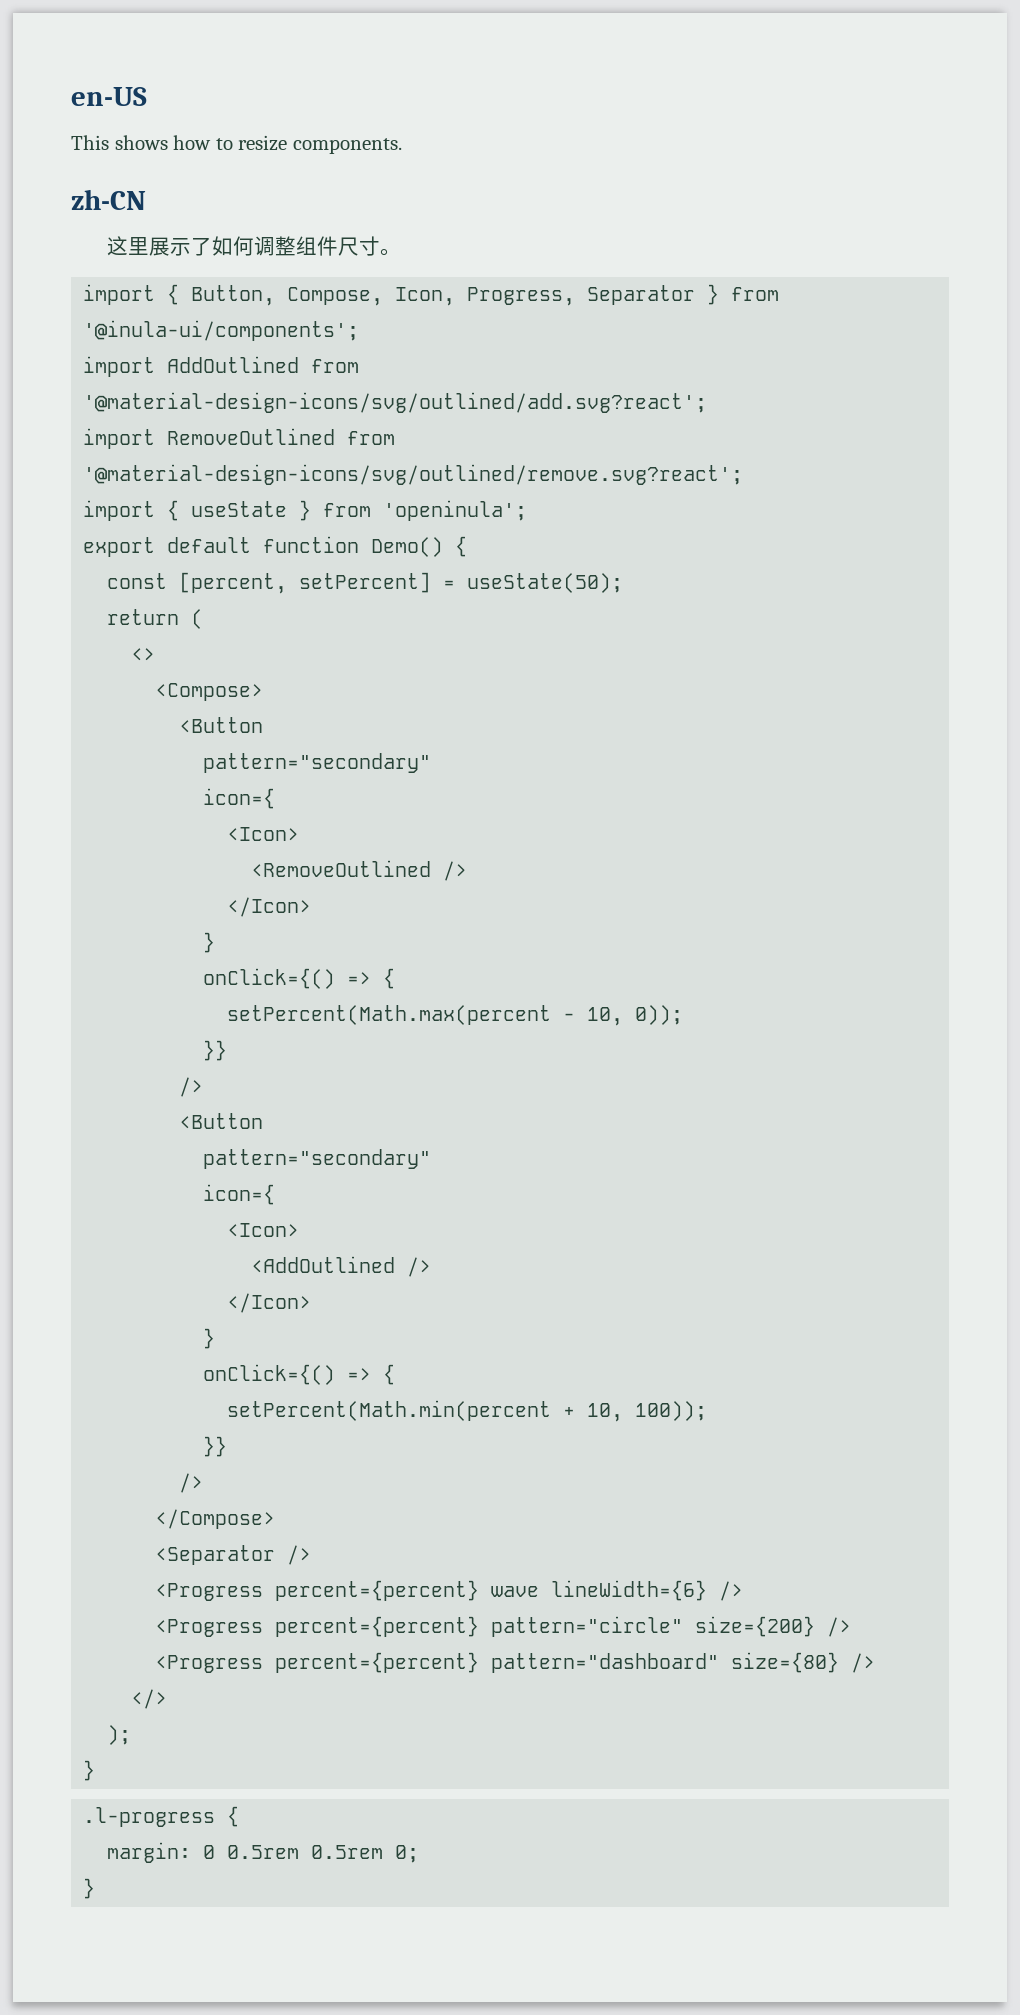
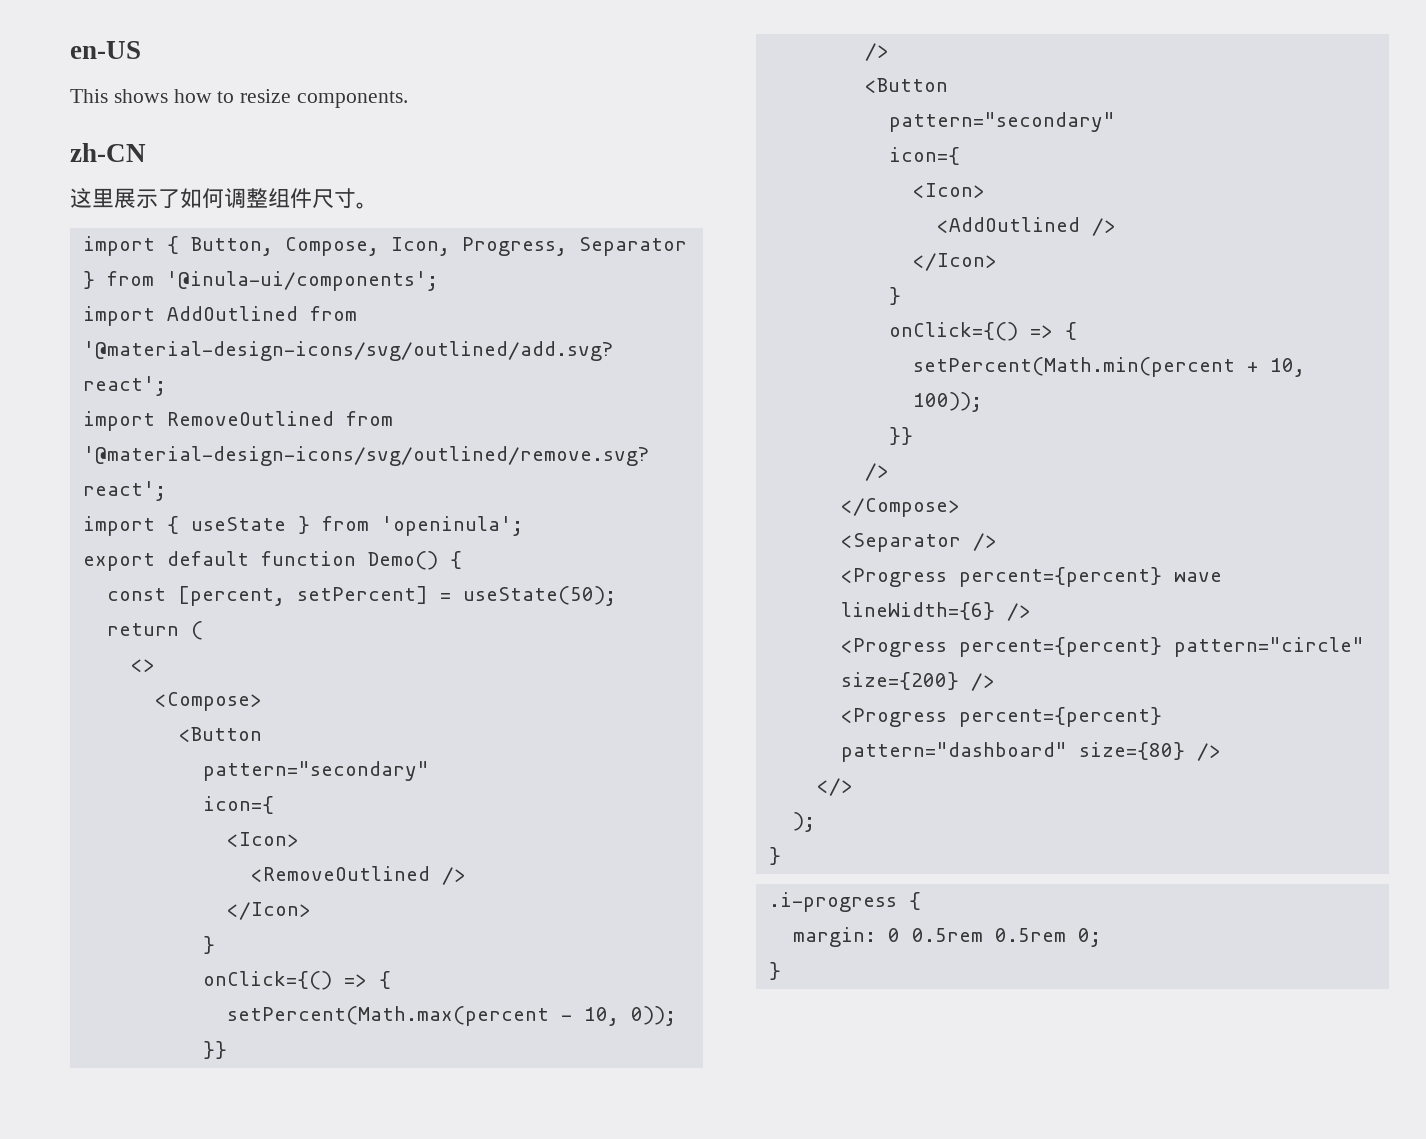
- .l-progress {
+ .i-progress {

